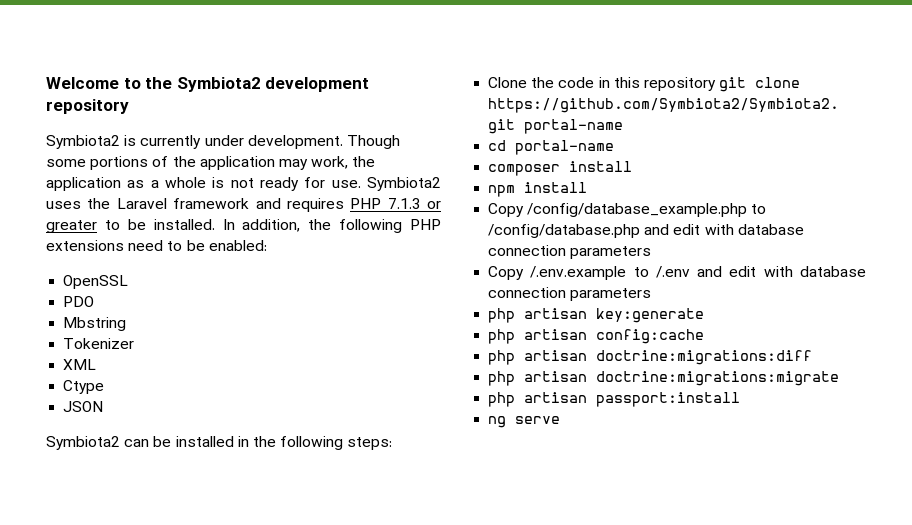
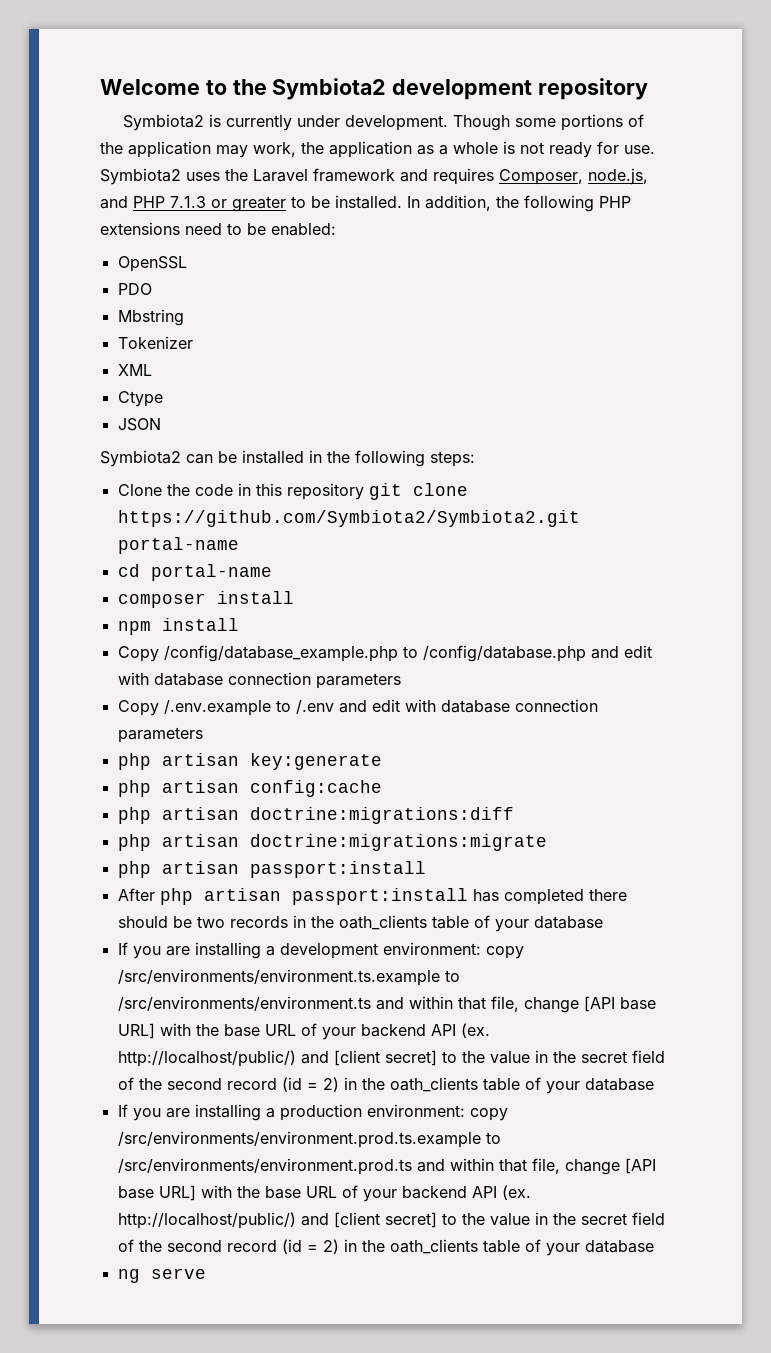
- Symbiota2 uses the Laravel framework and requires PHP 7.1.3 or greater to be installed.
+ Symbiota2 uses the Laravel framework and requires Composer, node.js, and PHP 7.1.3 or greater to be installed.
+ After php artisan passport:install has completed there should be two records in the oath_clients table of your database
+ If you are installing a development environment: copy /src/environments/environment.ts.example to /src/environments/environment.ts and within that file, change [API base URL] with the base URL of your backend API (ex. http://localhost/public/) and [client secret] to the value in the secret field of the second record (id = 2) in the oath_clients table of your database
+ If you are installing a production environment: copy /src/environments/environment.prod.ts.example to /src/environments/environment.prod.ts and within that file, change [API base URL] with the base URL of your backend API (ex. http://localhost/public/) and [client secret] to the value in the secret field of the second record (id = 2) in the oath_clients table of your database

